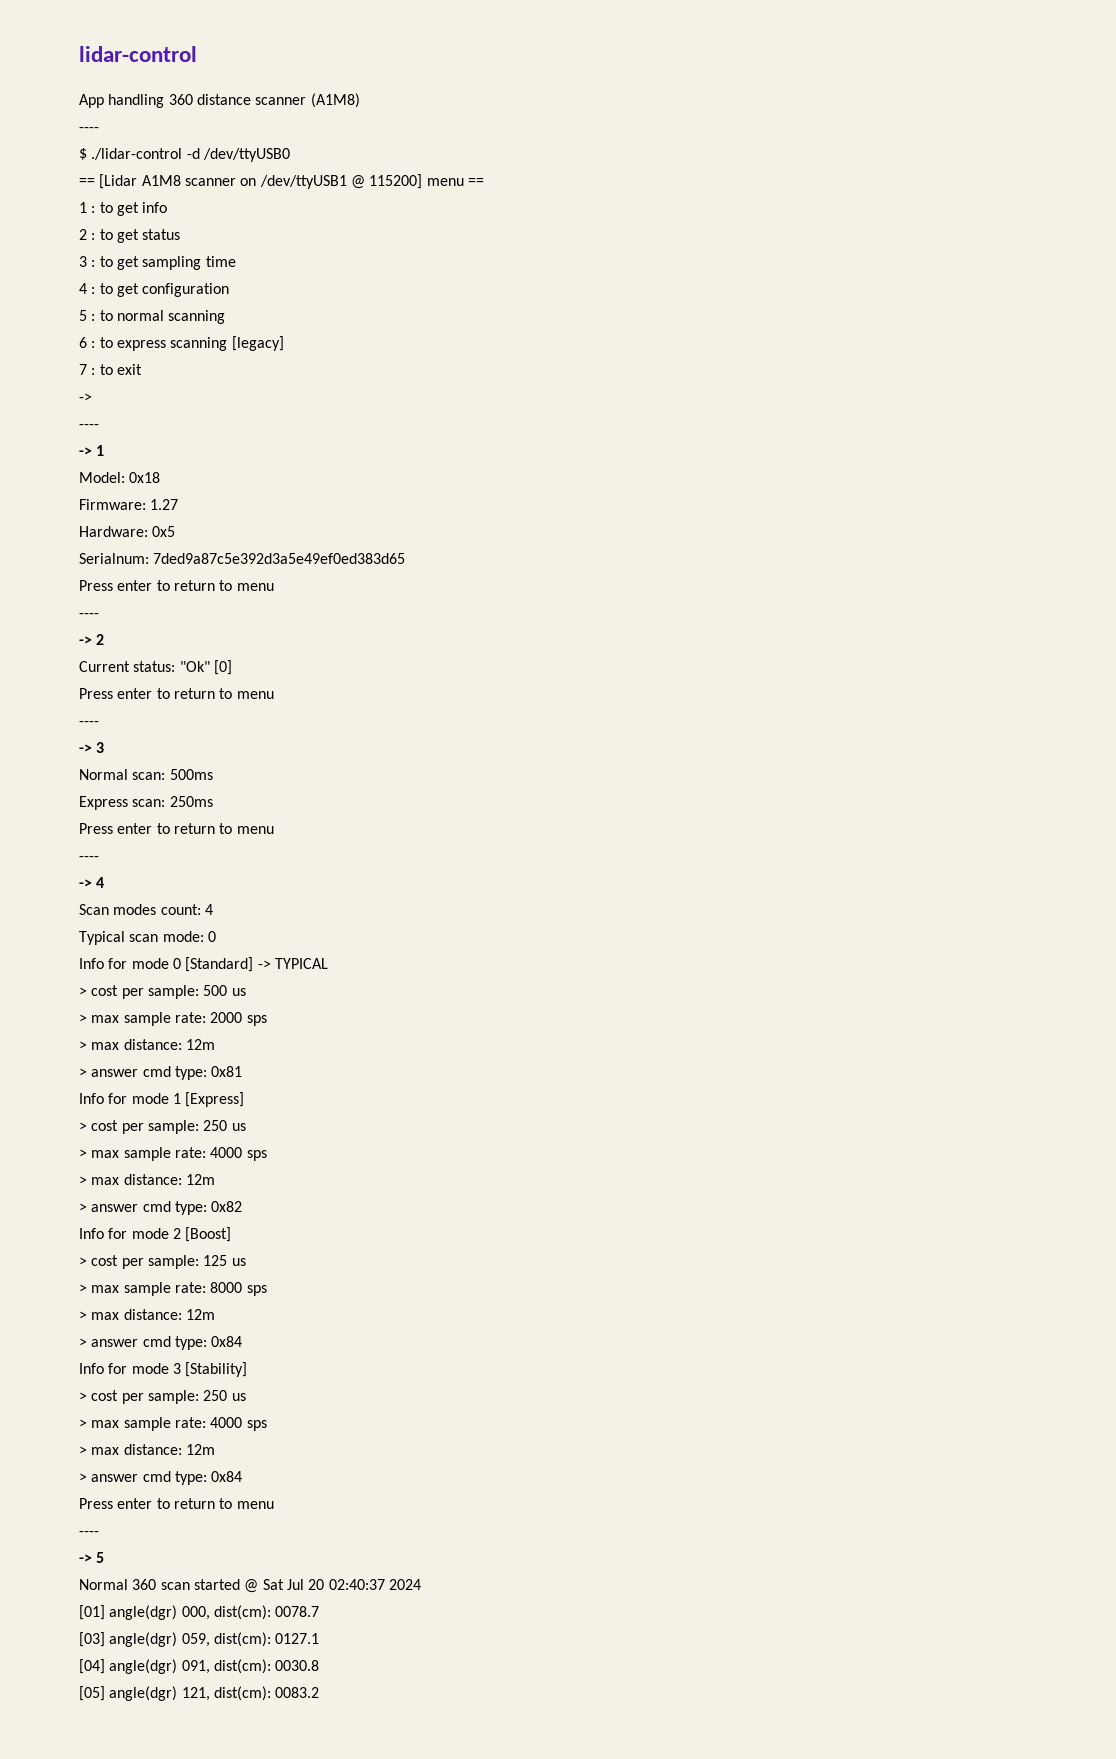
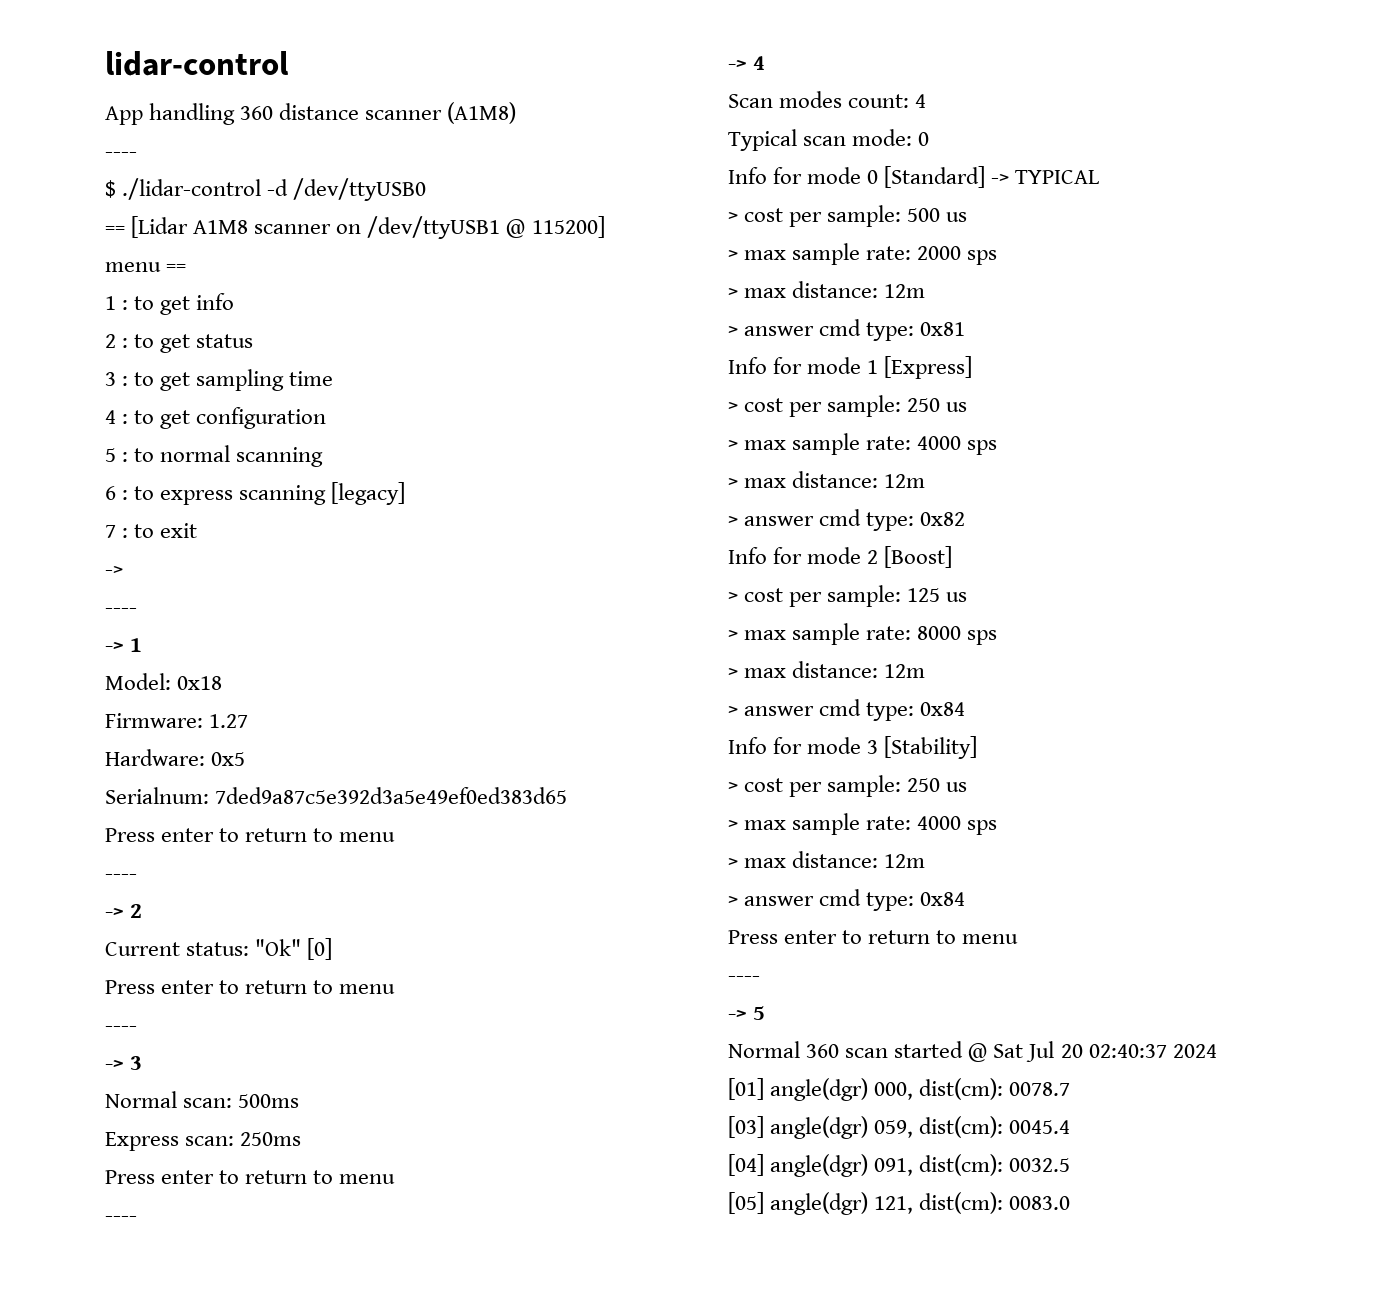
- [03] angle(dgr) 059, dist(cm): 0127.1
+ [03] angle(dgr) 059, dist(cm): 0045.4
- [04] angle(dgr) 091, dist(cm): 0030.8
+ [04] angle(dgr) 091, dist(cm): 0032.5
- [05] angle(dgr) 121, dist(cm): 0083.2
+ [05] angle(dgr) 121, dist(cm): 0083.0

